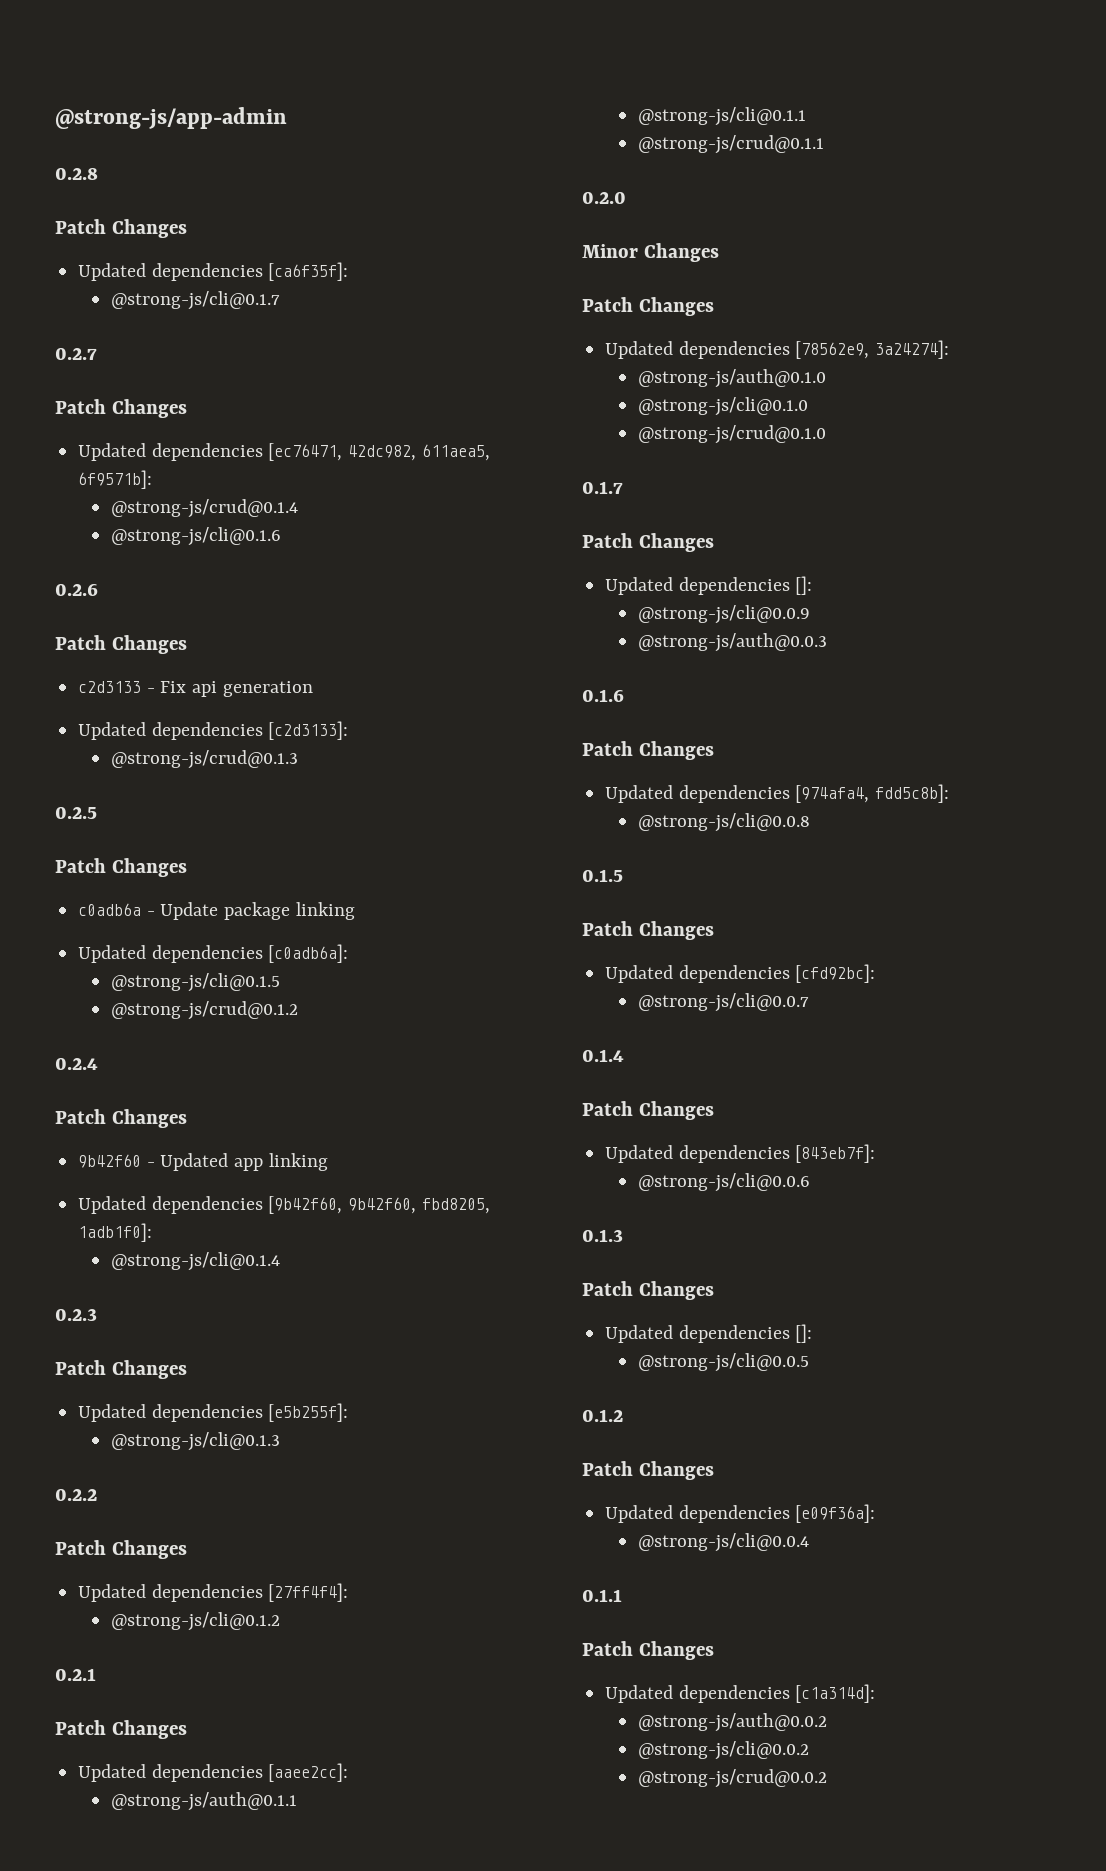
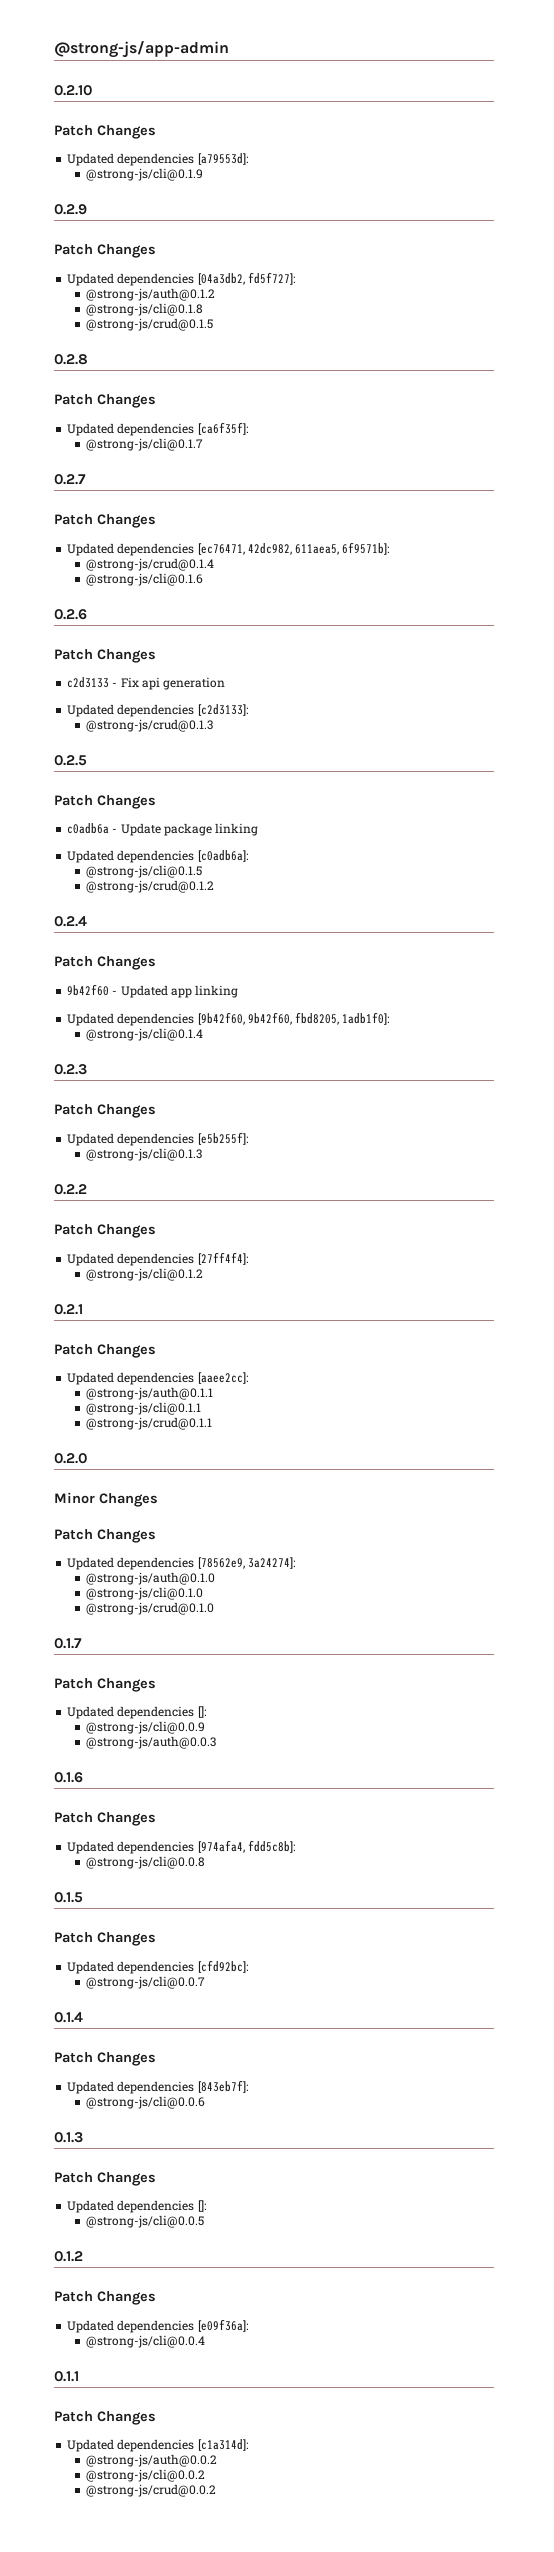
+ 0.2.10
+ Patch Changes
+ Updated dependencies [a79553d]:
+ @strong-js/cli@0.1.9
+ 0.2.9
+ Patch Changes
+ Updated dependencies [04a3db2, fd5f727]:
+ @strong-js/auth@0.1.2
+ @strong-js/cli@0.1.8
+ @strong-js/crud@0.1.5

